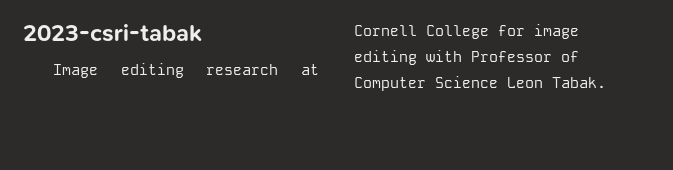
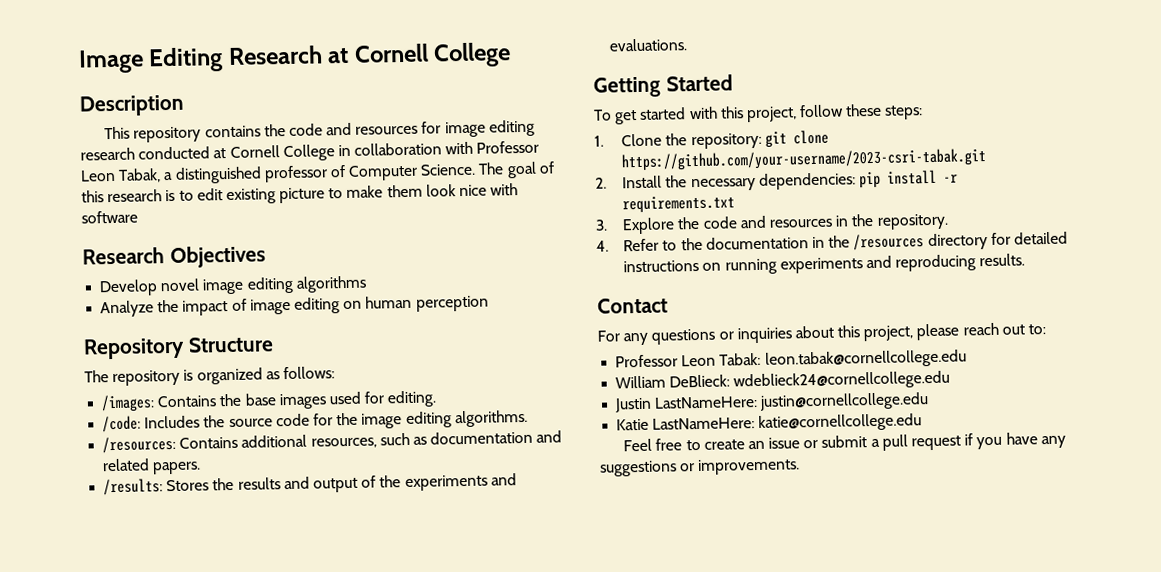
- 2023-csri-tabak
- Image editing research at Cornell College for image editing with Professor of Computer Science Leon Tabak.
+ Image Editing Research at Cornell College
+ Description
+ This repository contains the code and resources for image editing research conducted at Cornell College in collaboration with Professor Leon Tabak, a distinguished professor of Computer Science. The goal of this research is to edit existing picture to make them look nice with software
+ Research Objectives
+ Develop novel image editing algorithms
+ Analyze the impact of image editing on human perception
+ Repository Structure
+ The repository is organized as follows:
+ /images: Contains the base images used for editing.
+ /code: Includes the source code for the image editing algorithms.
+ /resources: Contains additional resources, such as documentation and related papers.
+ /results: Stores the results and output of the experiments and evaluations.
+ Getting Started
+ To get started with this project, follow these steps:
+ 1. Clone the repository: git clone https://github.com/your-username/2023-csri-tabak.git
+ 2. Install the necessary dependencies: pip install -r requirements.txt
+ 3. Explore the code and resources in the repository.
+ 4. Refer to the documentation in the /resources directory for detailed instructions on running experiments and reproducing results.
+ Contact
+ For any questions or inquiries about this project, please reach out to:
+ Professor Leon Tabak: leon.tabak@cornellcollege.edu
+ William DeBlieck: wdeblieck24@cornellcollege.edu
+ Justin LastNameHere: justin@cornellcollege.edu
+ Katie LastNameHere: katie@cornellcollege.edu
+ Feel free to create an issue or submit a pull request if you have any suggestions or improvements.

